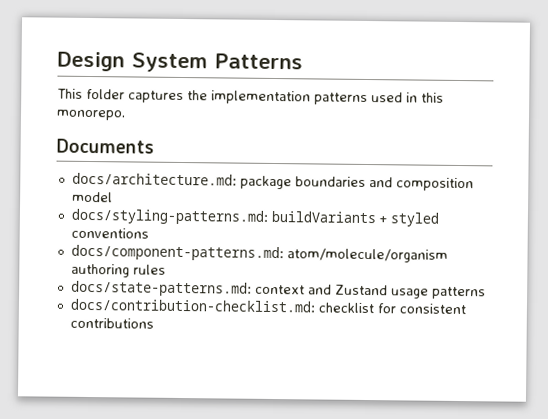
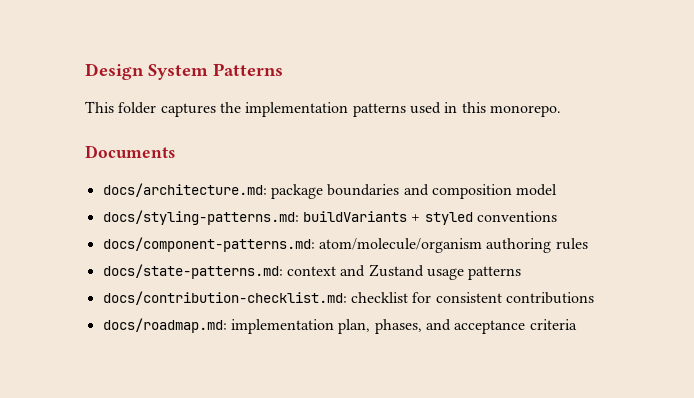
+ docs/roadmap.md: implementation plan, phases, and acceptance criteria

